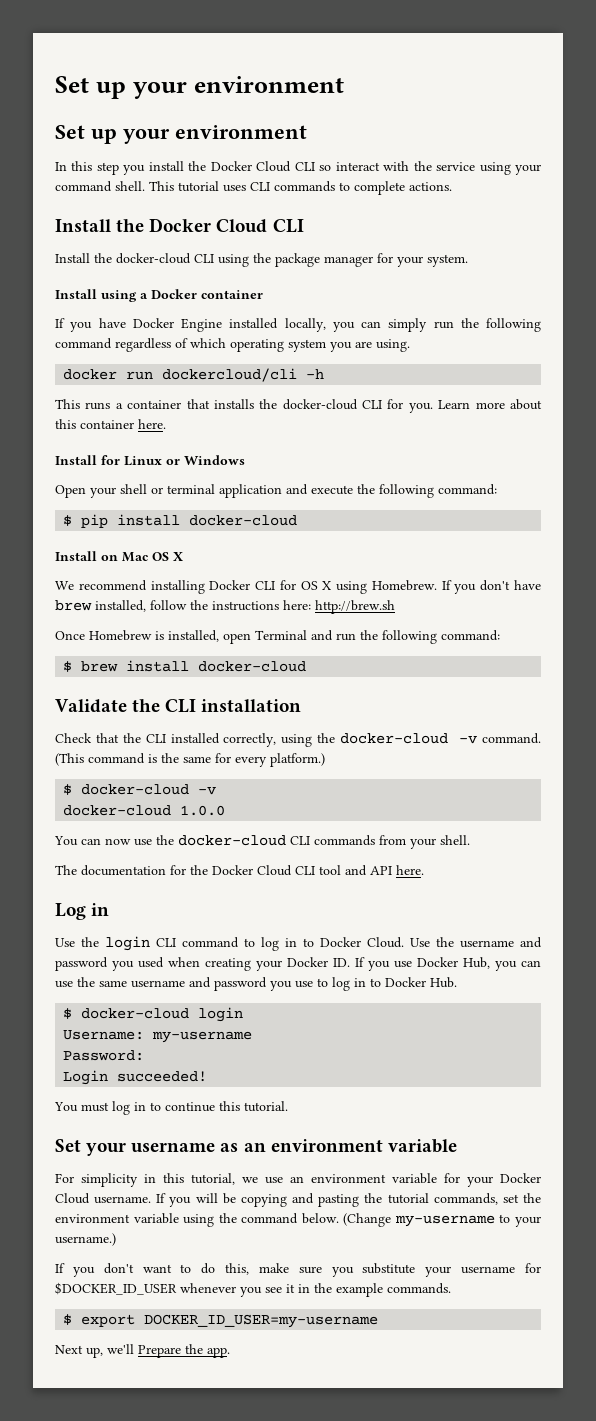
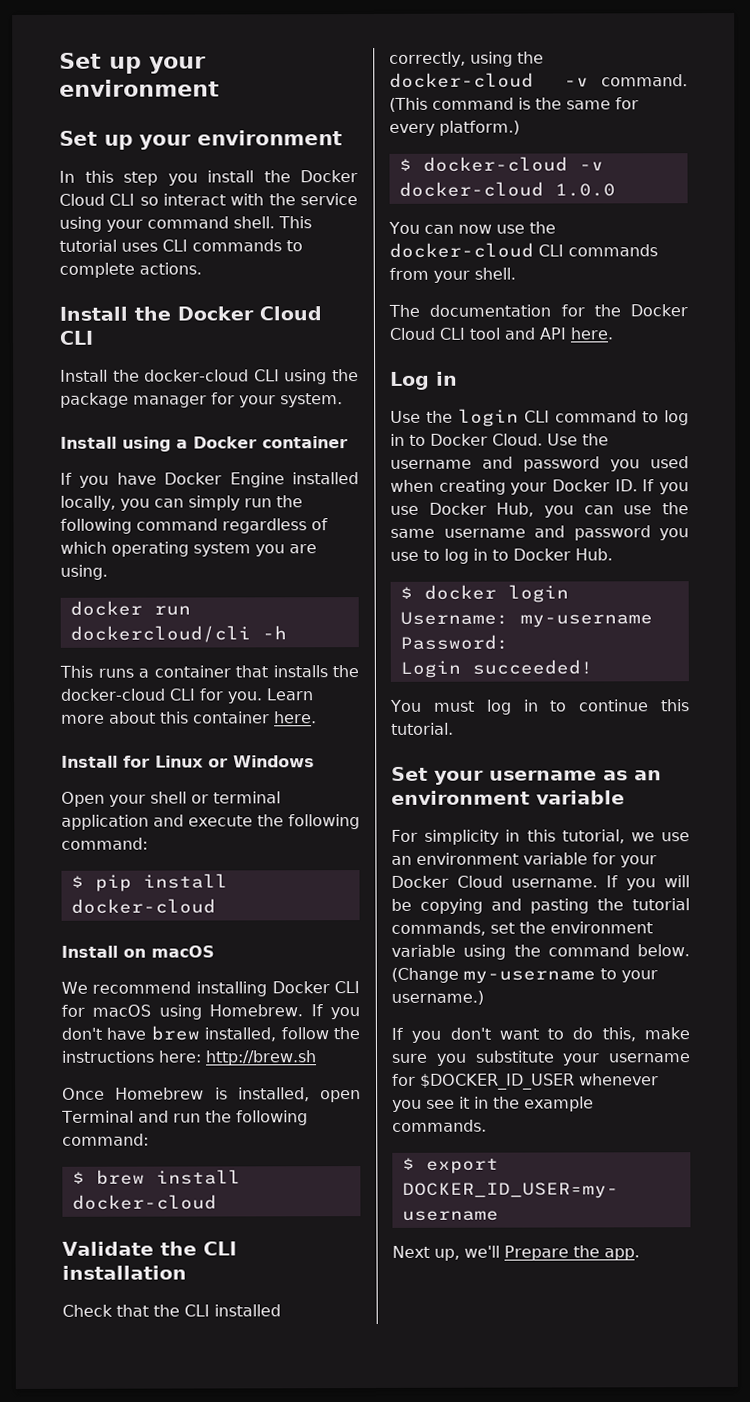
- Install on Mac OS X
+ Install on macOS
- We recommend installing Docker CLI for OS X using Homebrew.
+ We recommend installing Docker CLI for macOS using Homebrew.
- $ docker-cloud login
+ $ docker login

